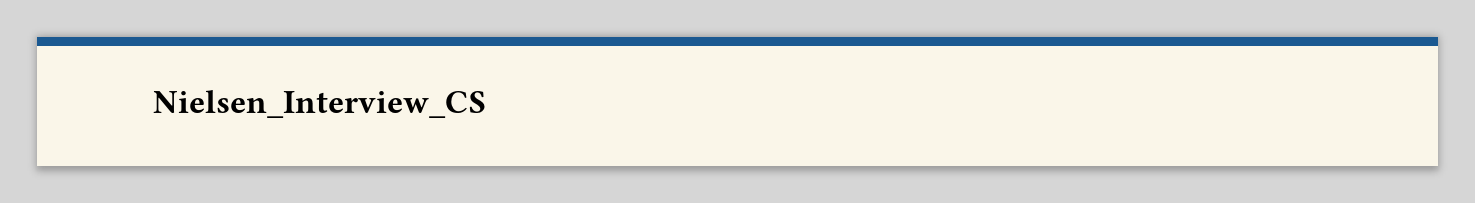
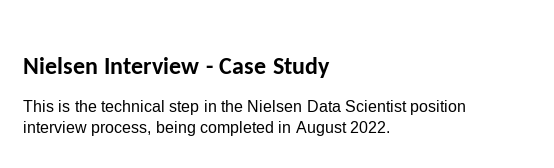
- Nielsen_Interview_CS
+ Nielsen Interview - Case Study
+ This is the technical step in the Nielsen Data Scientist position interview process, being completed in August 2022.

